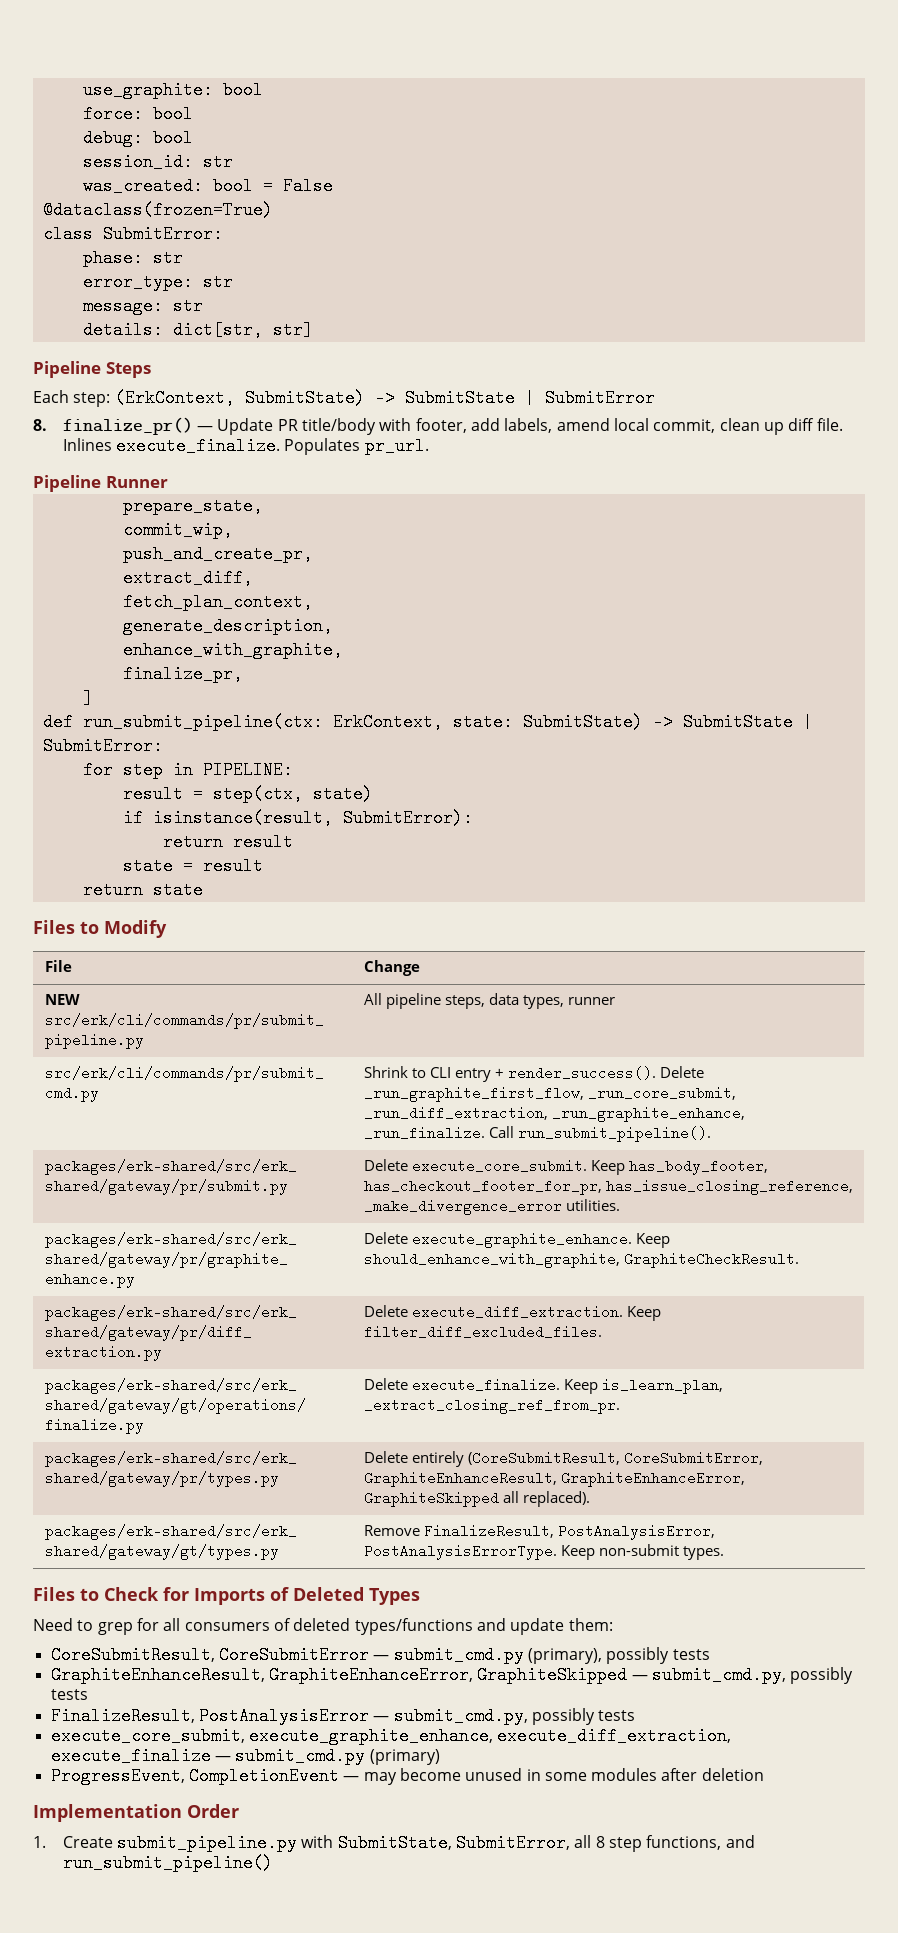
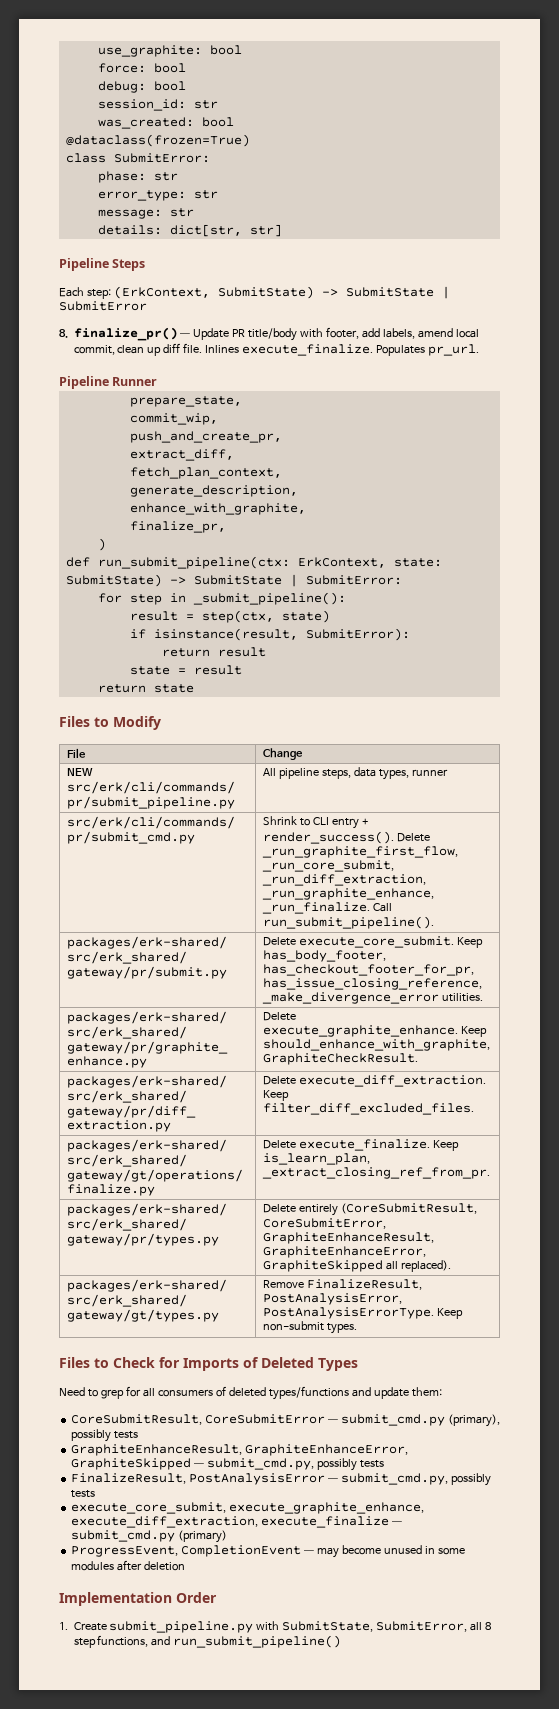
- was_created: bool = False
+ was_created: bool
- ]
+ )
- for step in PIPELINE:
+ for step in _submit_pipeline():

